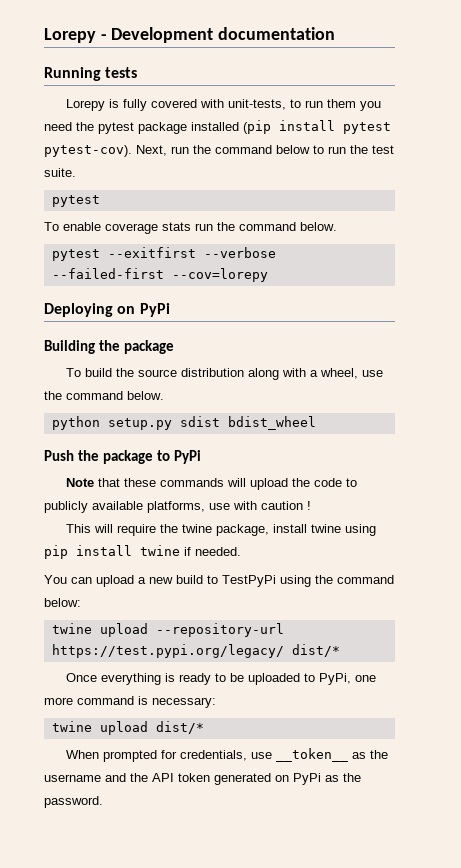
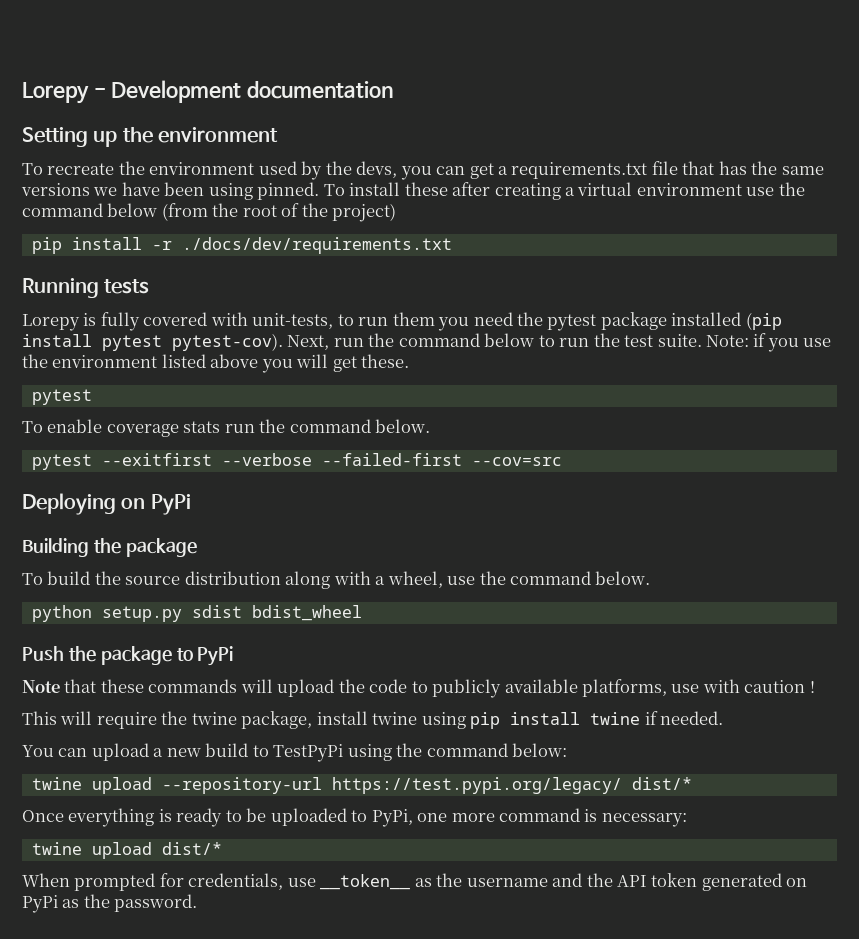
+ Setting up the environment
+ To recreate the environment used by the devs, you can get a requirements.txt file that has the same versions we have been using pinned. To install these after creating a virtual environment use the command below (from the root of the project)
+ pip install -r ./docs/dev/requirements.txt
+ Note: if you use the environment listed above you will get these.
- pytest --exitfirst --verbose --failed-first --cov=lorepy
+ pytest --exitfirst --verbose --failed-first --cov=src

